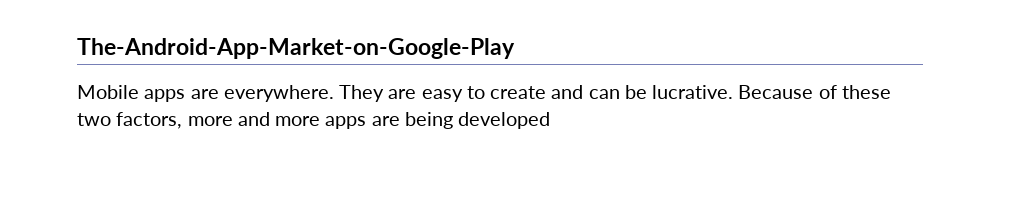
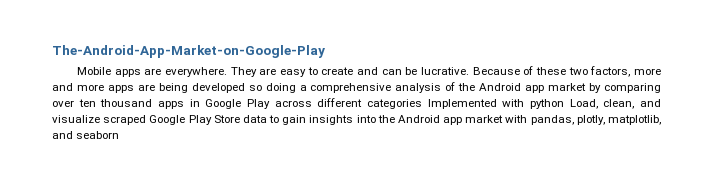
- Because of these two factors, more and more apps are being developed
+ Because of these two factors, more and more apps are being developed so doing a comprehensive analysis of the Android app market by comparing over ten thousand apps in Google Play across different categories Implemented with python Load, clean, and visualize scraped Google Play Store data to gain insights into the Android app market with pandas, plotly, matplotlib, and seaborn

